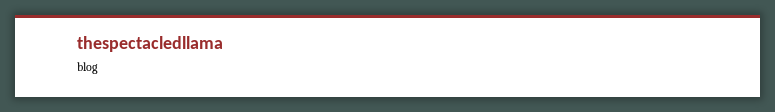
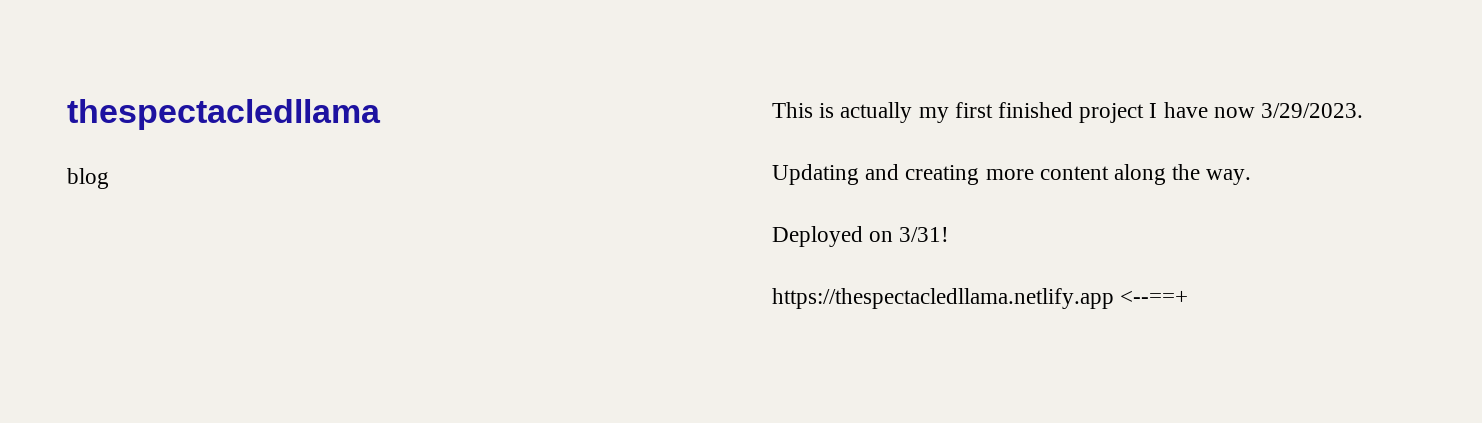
+ This is actually my first finished project I have now 3/29/2023.
+ Updating and creating more content along the way.
+ Deployed on 3/31!
+ https://thespectacledllama.netlify.app <--==+

